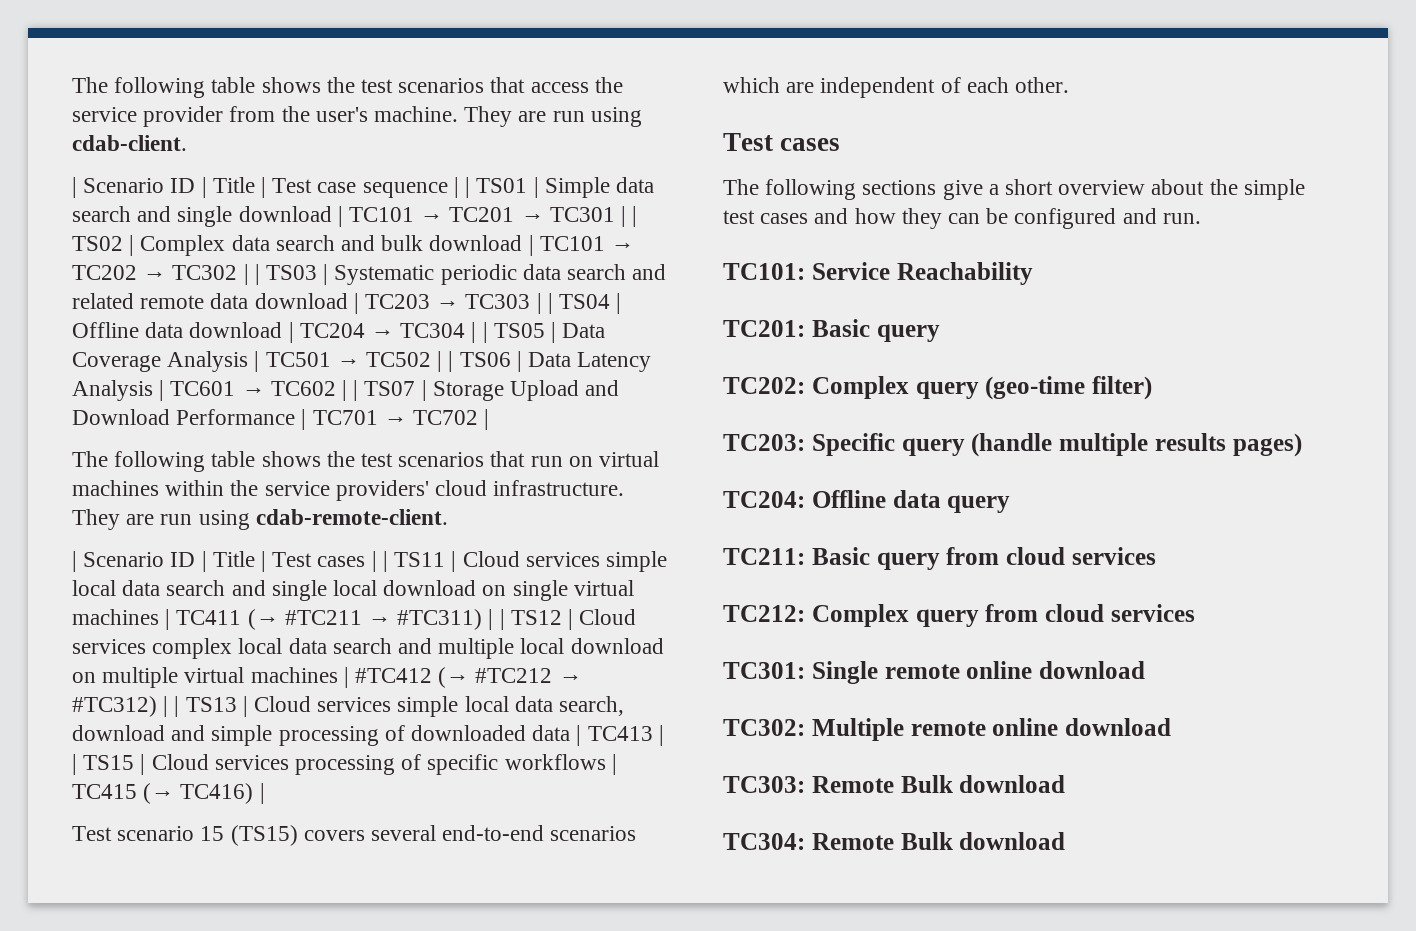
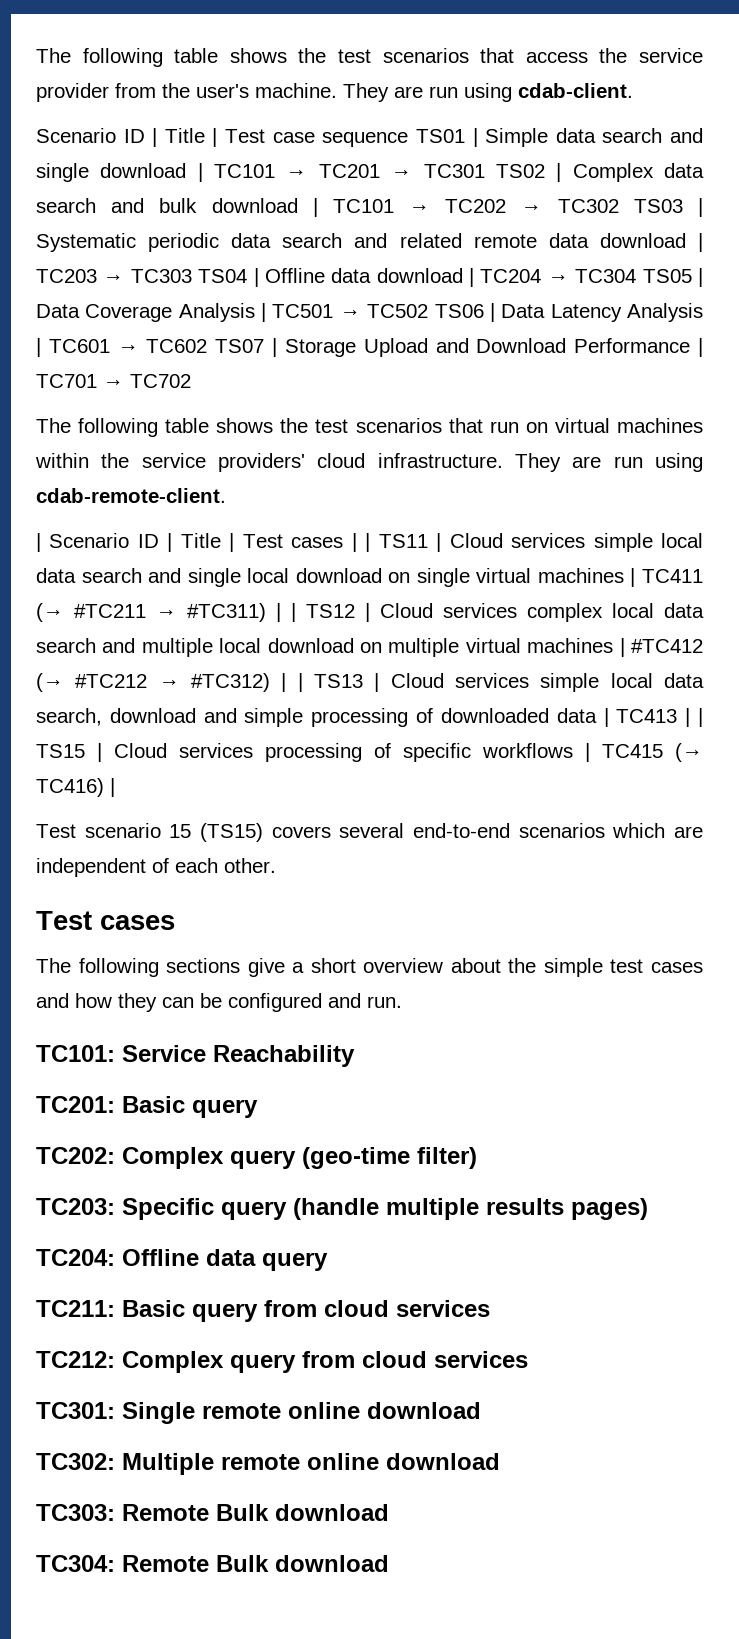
- | Scenario ID | Title | Test case sequence | | TS01 | Simple data search and single download | TC101 → TC201 → TC301 | | TS02 | Complex data search and bulk download | TC101 → TC202 → TC302 | | TS03 | Systematic periodic data search and related remote data download | TC203 → TC303 | | TS04 | Offline data download | TC204 → TC304 | | TS05 | Data Coverage Analysis | TC501 → TC502 | | TS06 | Data Latency Analysis | TC601 → TC602 | | TS07 | Storage Upload and Download Performance | TC701 → TC702 |
+ Scenario ID | Title | Test case sequence TS01 | Simple data search and single download | TC101 → TC201 → TC301 TS02 | Complex data search and bulk download | TC101 → TC202 → TC302 TS03 | Systematic periodic data search and related remote data download | TC203 → TC303 TS04 | Offline data download | TC204 → TC304 TS05 | Data Coverage Analysis | TC501 → TC502 TS06 | Data Latency Analysis | TC601 → TC602 TS07 | Storage Upload and Download Performance | TC701 → TC702

